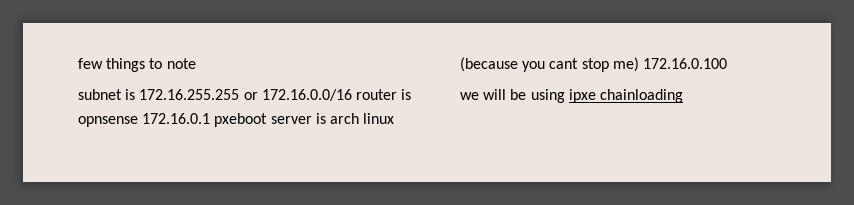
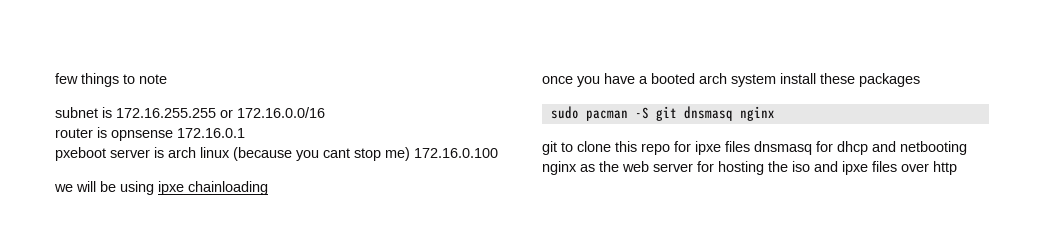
- subnet is 172.16.255.255 or 172.16.0.0/16 router is opnsense 172.16.0.1 pxeboot server is arch linux (because you cant stop me) 172.16.0.100
+ subnet is 172.16.255.255 or 172.16.0.0/16
+ router is opnsense 172.16.0.1
+ pxeboot server is arch linux (because you cant stop me) 172.16.0.100
+ once you have a booted arch system install these packages
+ sudo pacman -S git dnsmasq nginx
+ git to clone this repo for ipxe files dnsmasq for dhcp and netbooting nginx as the web server for hosting the iso and ipxe files over http

